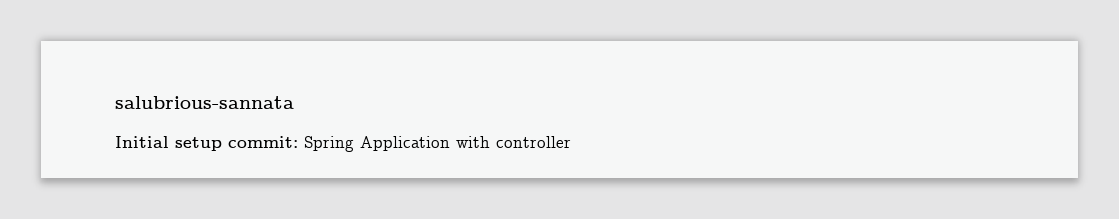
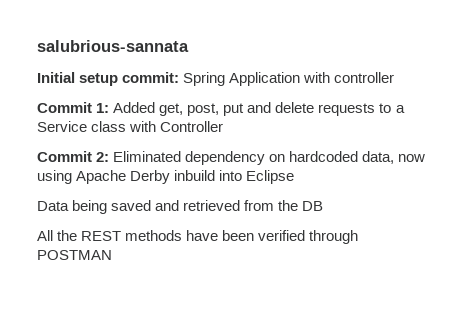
+ Commit 1: Added get, post, put and delete requests to a Service class with Controller
+ Commit 2: Eliminated dependency on hardcoded data, now using Apache Derby inbuild into Eclipse
+ Data being saved and retrieved from the DB
+ All the REST methods have been verified through POSTMAN

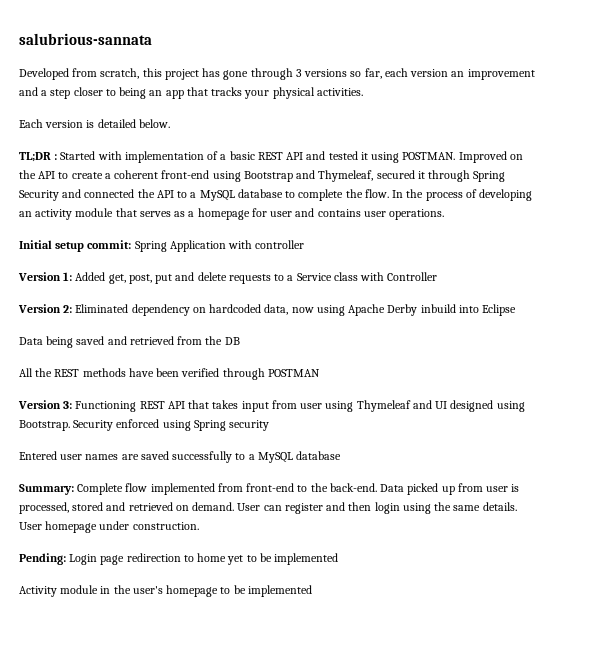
+ Developed from scratch, this project has gone through 3 versions so far, each version an improvement and a step closer to being an app that tracks your physical activities.
+ Each version is detailed below.
+ TL;DR : Started with implementation of a basic REST API and tested it using POSTMAN. Improved on the API to create a coherent front-end using Bootstrap and Thymeleaf, secured it through Spring Security and connected the API to a MySQL database to complete the flow. In the process of developing an activity module that serves as a homepage for user and contains user operations.
- Commit 1: Added get, post, put and delete requests to a Service class with Controller
+ Version 1: Added get, post, put and delete requests to a Service class with Controller
- Commit 2: Eliminated dependency on hardcoded data, now using Apache Derby inbuild into Eclipse
+ Version 2: Eliminated dependency on hardcoded data, now using Apache Derby inbuild into Eclipse
+ Version 3: Functioning REST API that takes input from user using Thymeleaf and UI designed using Bootstrap. Security enforced using Spring security
+ Entered user names are saved successfully to a MySQL database
+ Summary: Complete flow implemented from front-end to the back-end. Data picked up from user is processed, stored and retrieved on demand. User can register and then login using the same details. User homepage under construction.
+ Pending: Login page redirection to home yet to be implemented
+ Activity module in the user's homepage to be implemented

